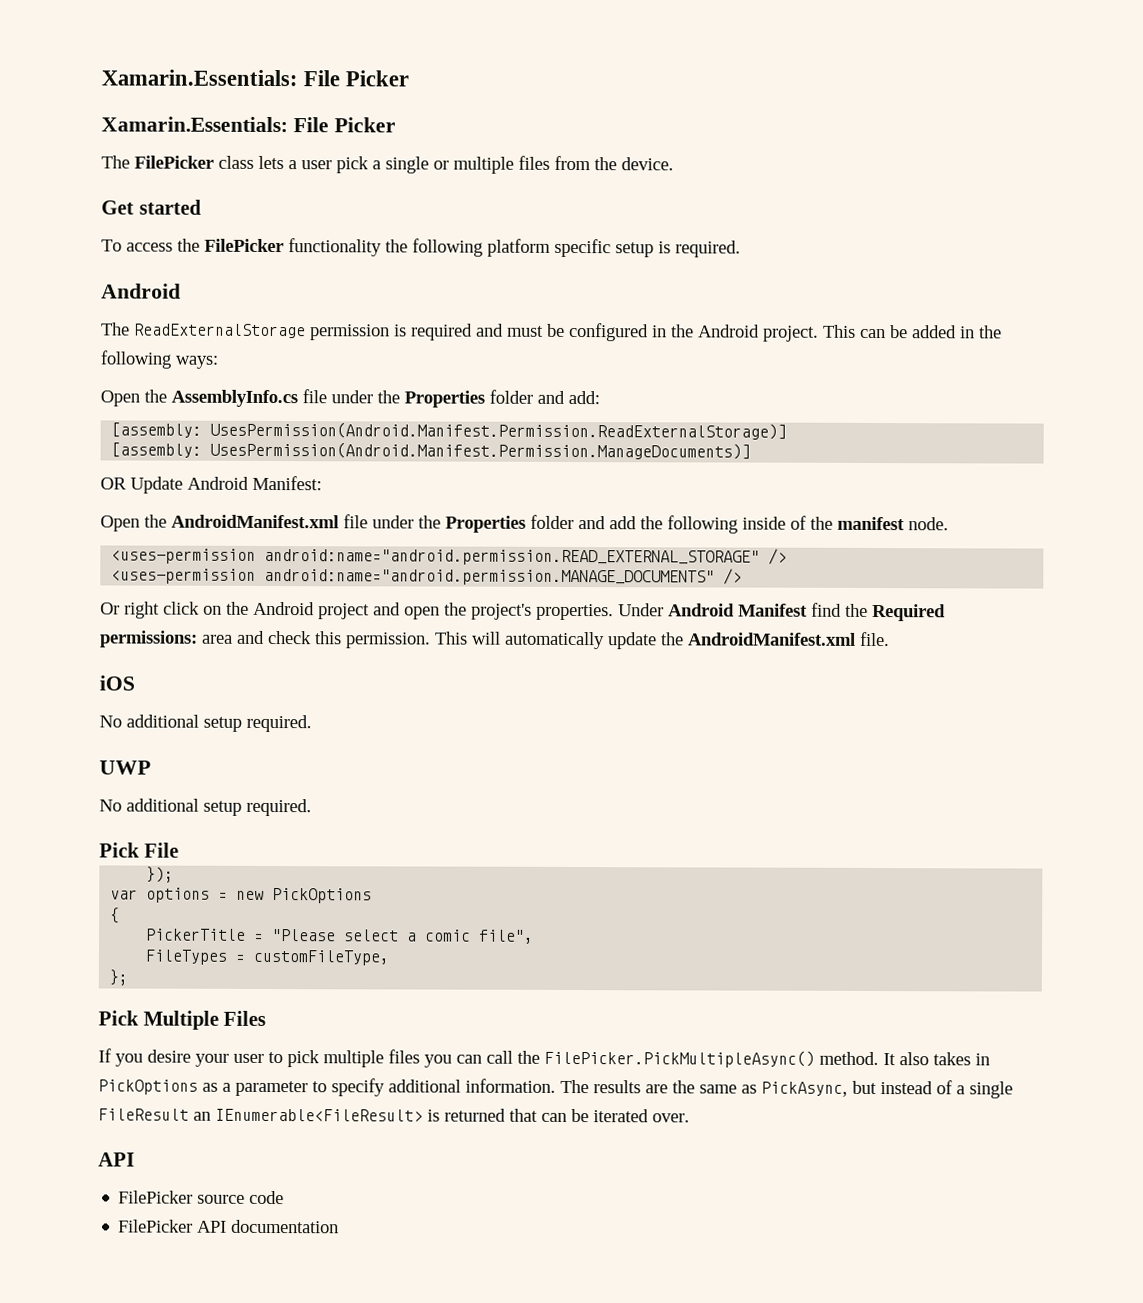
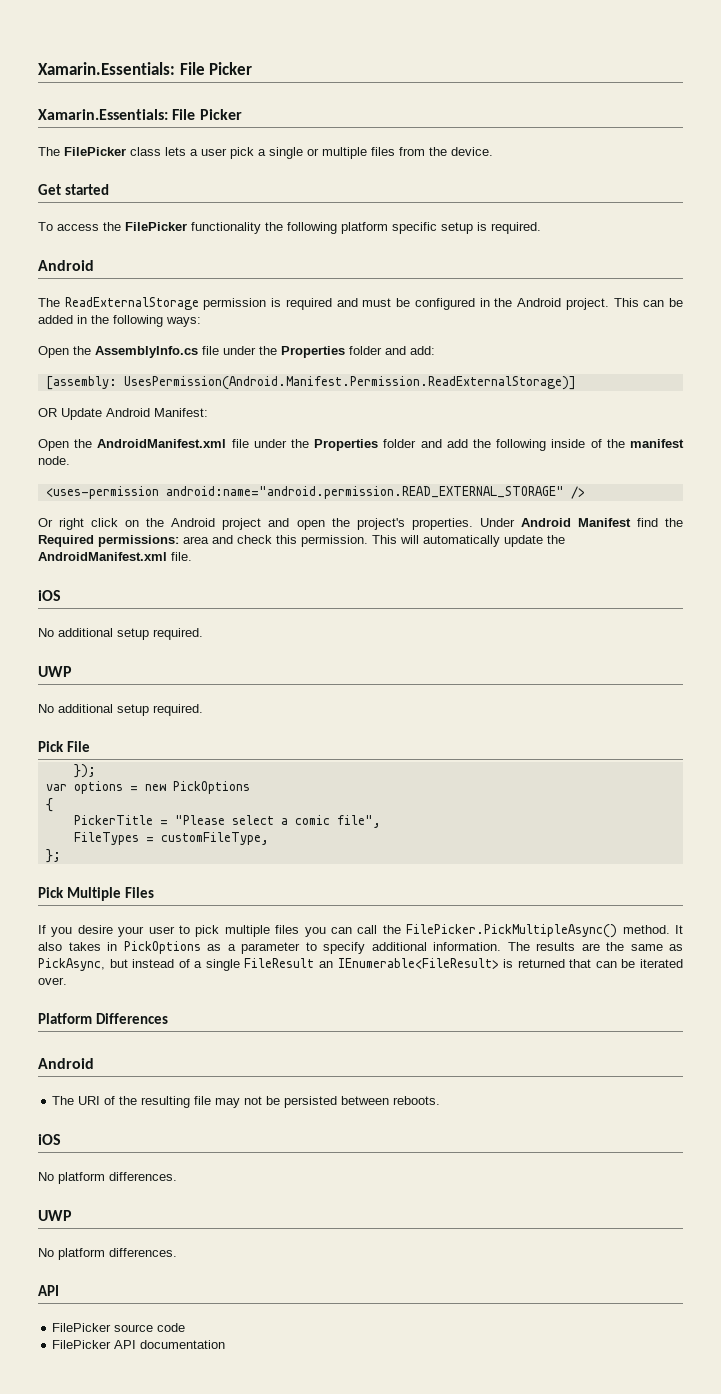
- [assembly: UsesPermission(Android.Manifest.Permission.ManageDocuments)]
- <uses-permission android:name="android.permission.MANAGE_DOCUMENTS" />
+ Platform Differences
+ Android
+ The URI of the resulting file may not be persisted between reboots.
+ iOS
+ No platform differences.
+ UWP
+ No platform differences.

